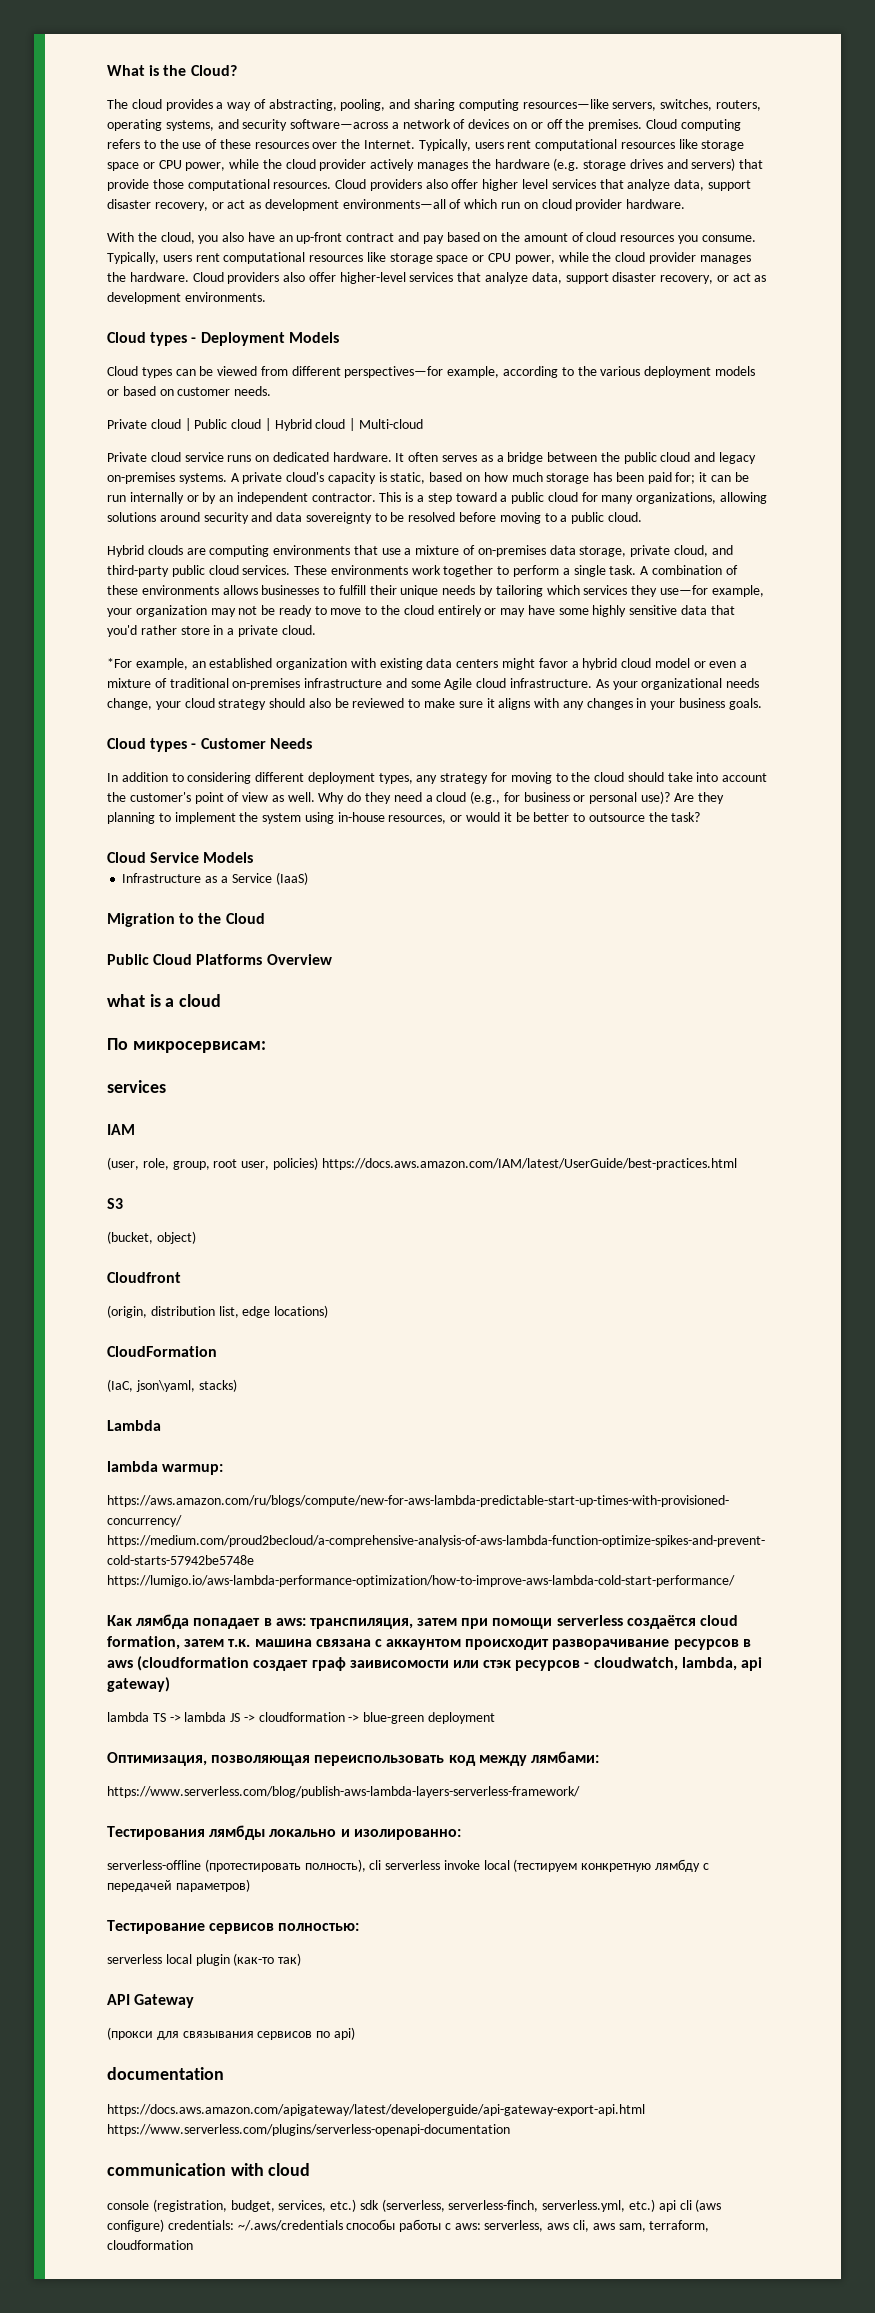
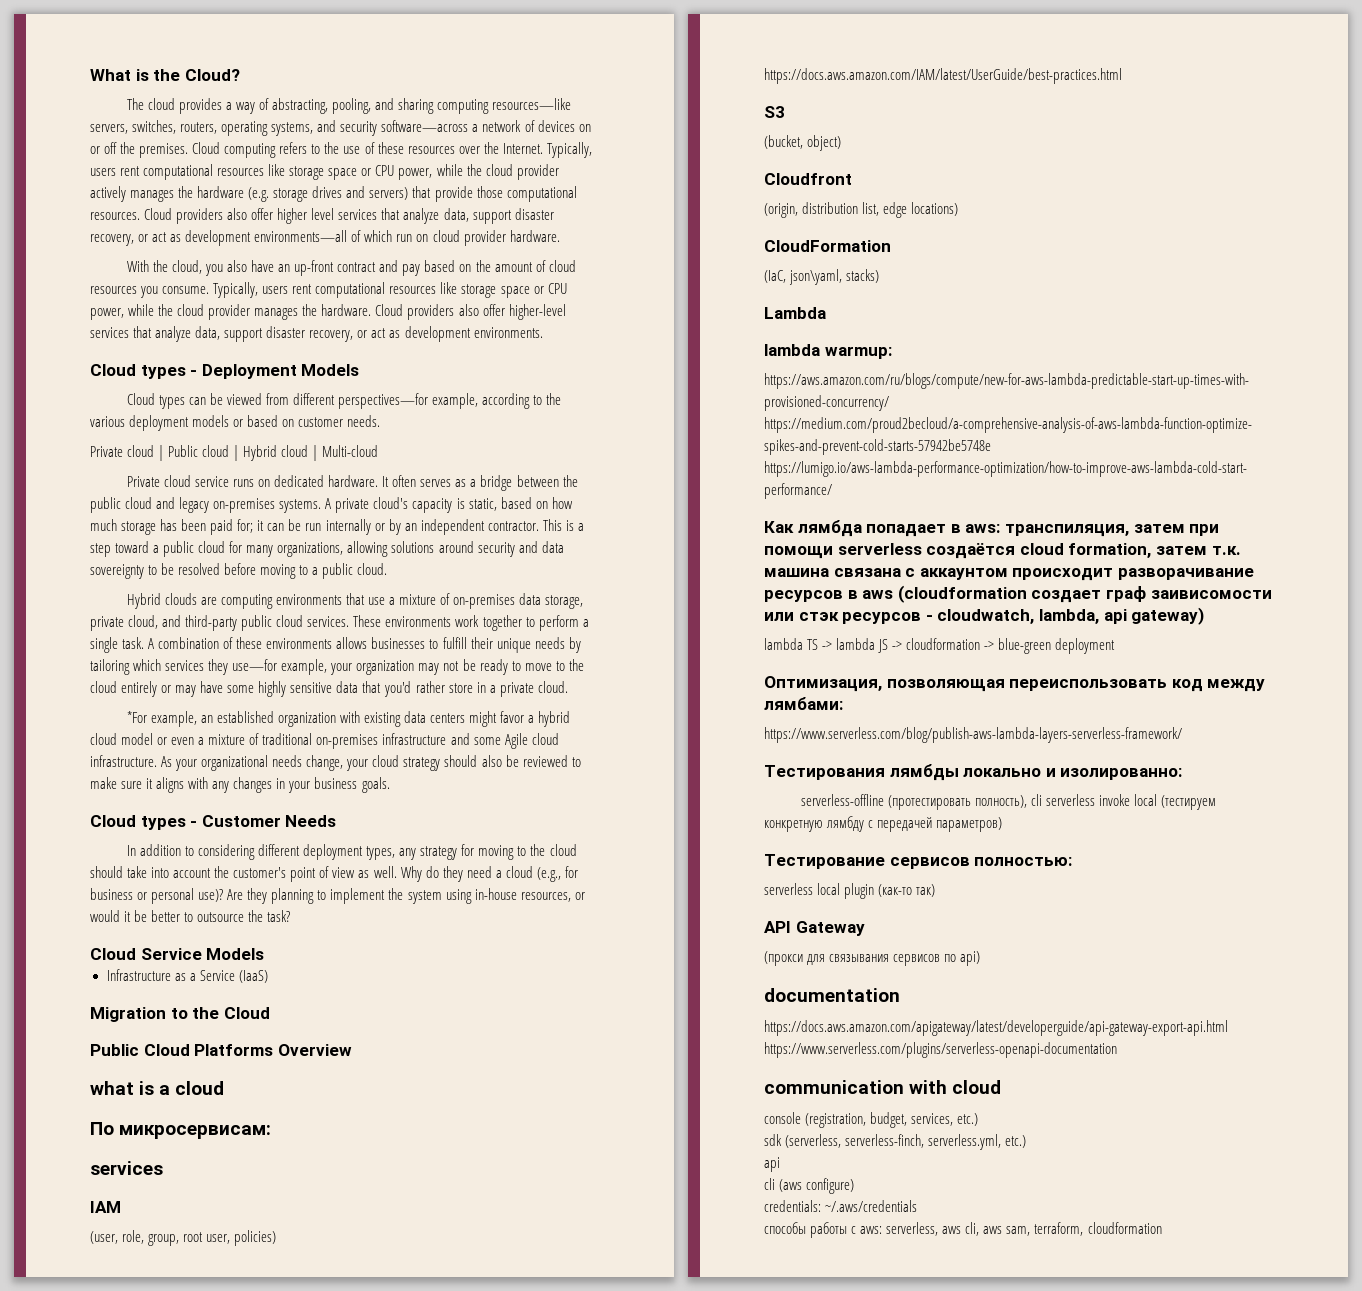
- console (registration, budget, services, etc.) sdk (serverless, serverless-finch, serverless.yml, etc.) api cli (aws configure) credentials: ~/.aws/credentials способы работы с aws: serverless, aws cli, aws sam, terraform, cloudformation
+ console (registration, budget, services, etc.)
+ sdk (serverless, serverless-finch, serverless.yml, etc.)
+ api
+ cli (aws configure)
+ credentials: ~/.aws/credentials
+ способы работы с aws: serverless, aws cli, aws sam, terraform, cloudformation

